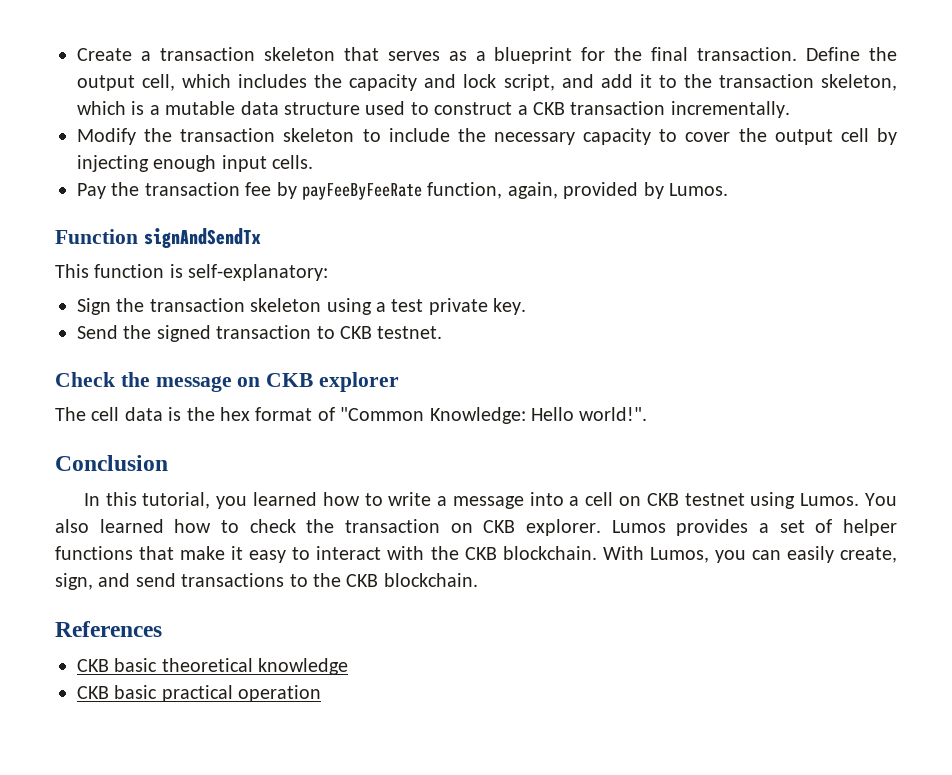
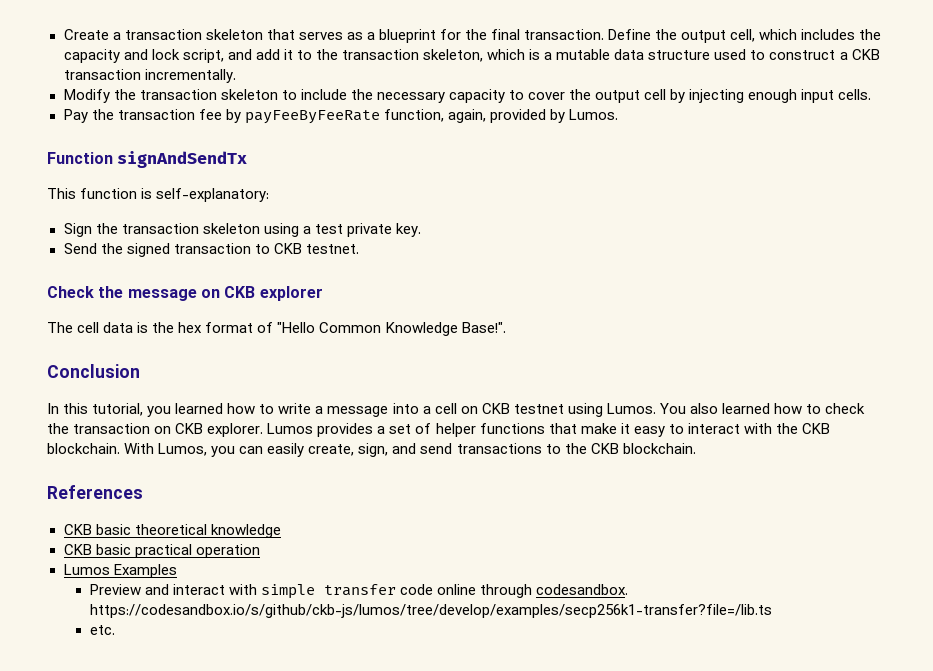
- The cell data is the hex format of "Common Knowledge: Hello world!".
+ The cell data is the hex format of "Hello Common Knowledge Base!".
+ Lumos Examples
+ Preview and interact with simple transfer code online through codesandbox. https://codesandbox.io/s/github/ckb-js/lumos/tree/develop/examples/secp256k1-transfer?file=/lib.ts
+ etc.

